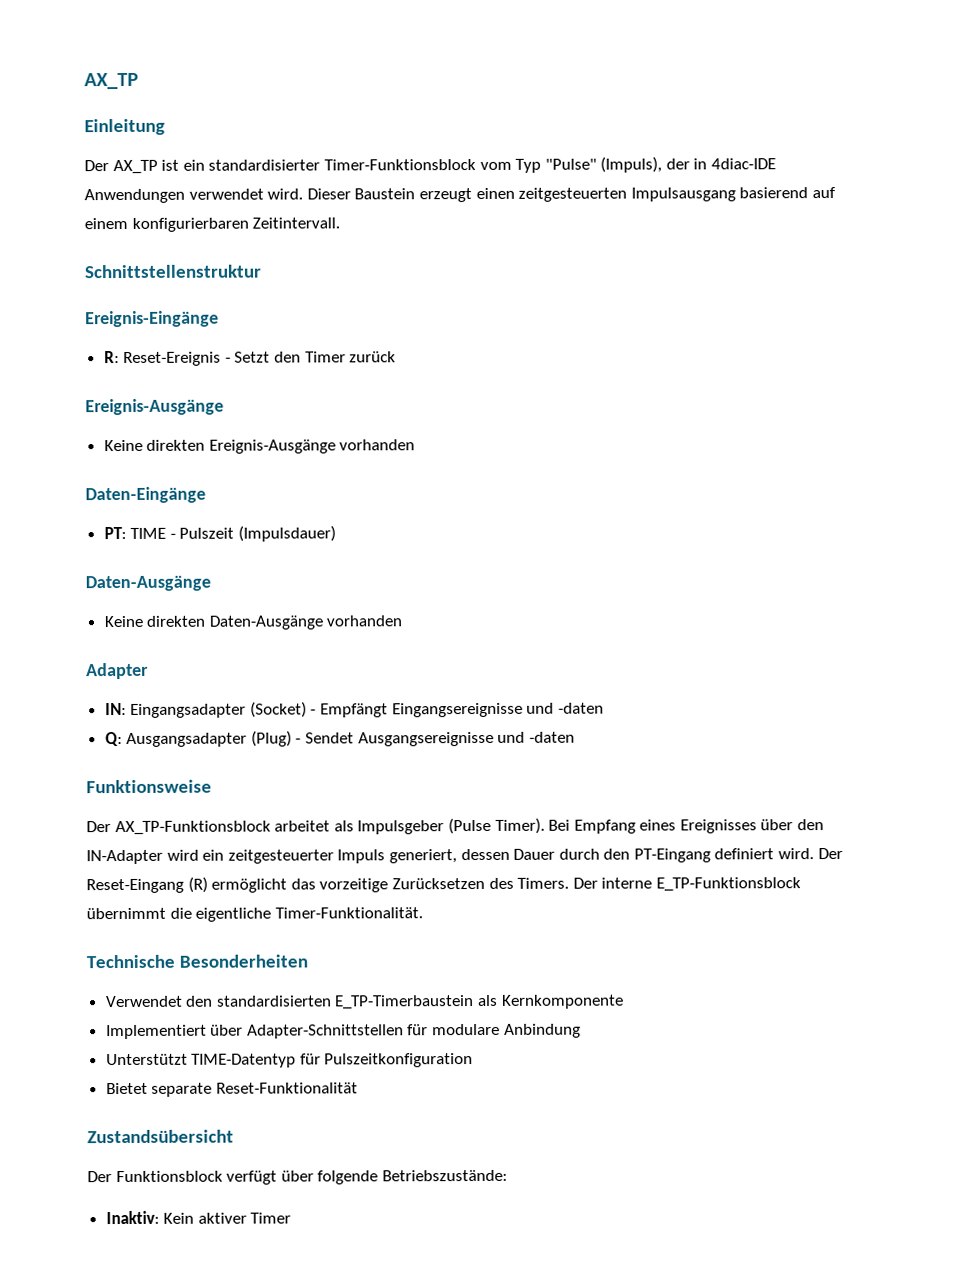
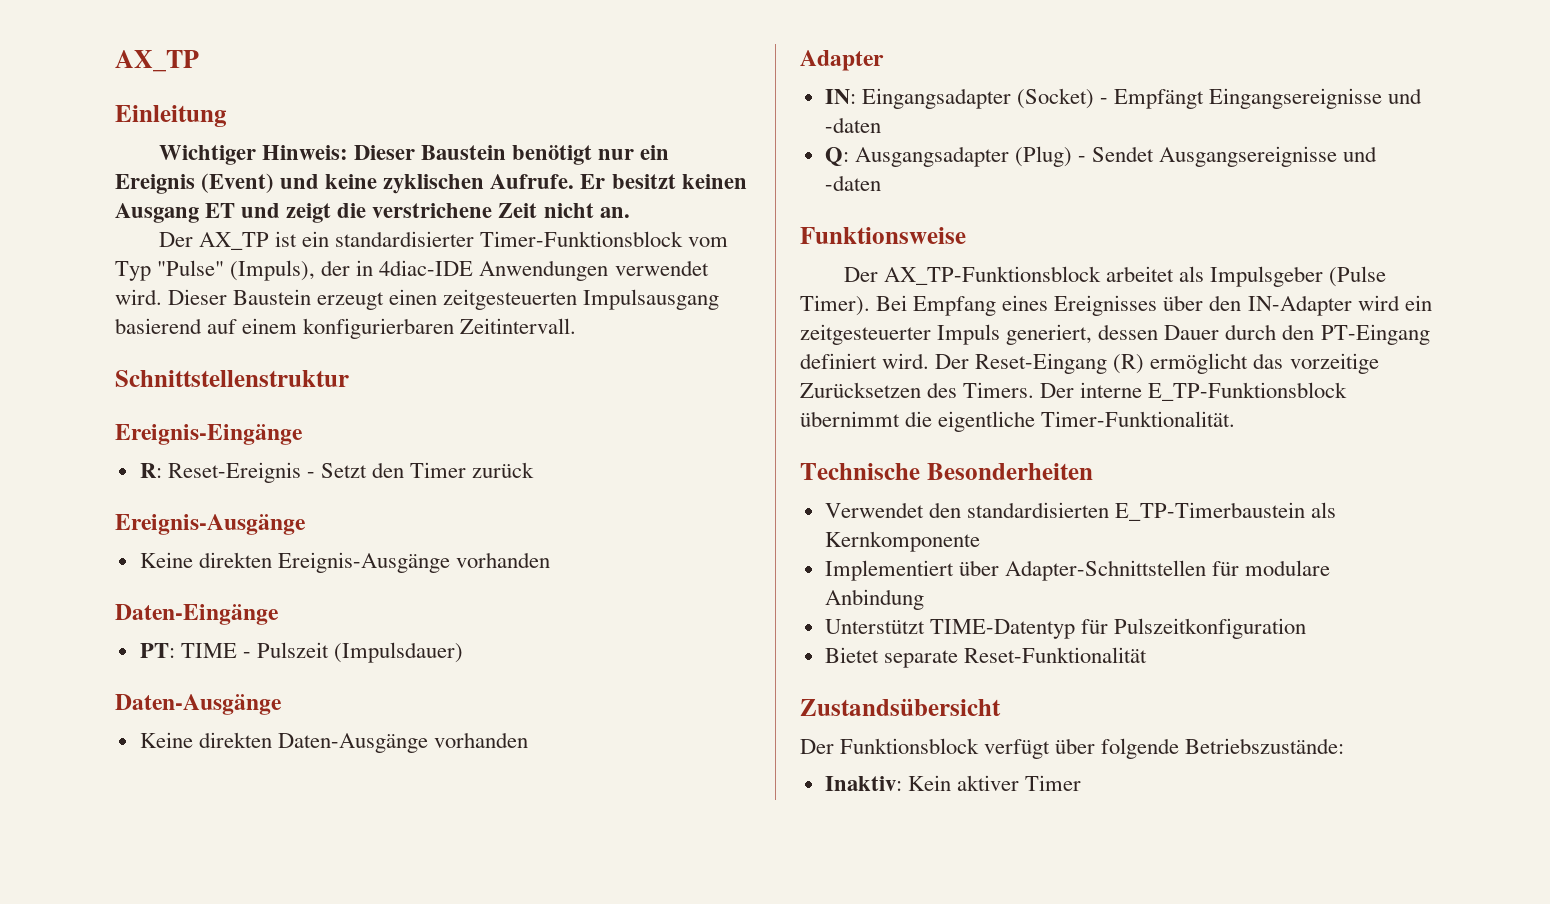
+ Wichtiger Hinweis: Dieser Baustein benötigt nur ein Ereignis (Event) und keine zyklischen Aufrufe. Er besitzt keinen Ausgang ET und zeigt die verstrichene Zeit nicht an.

